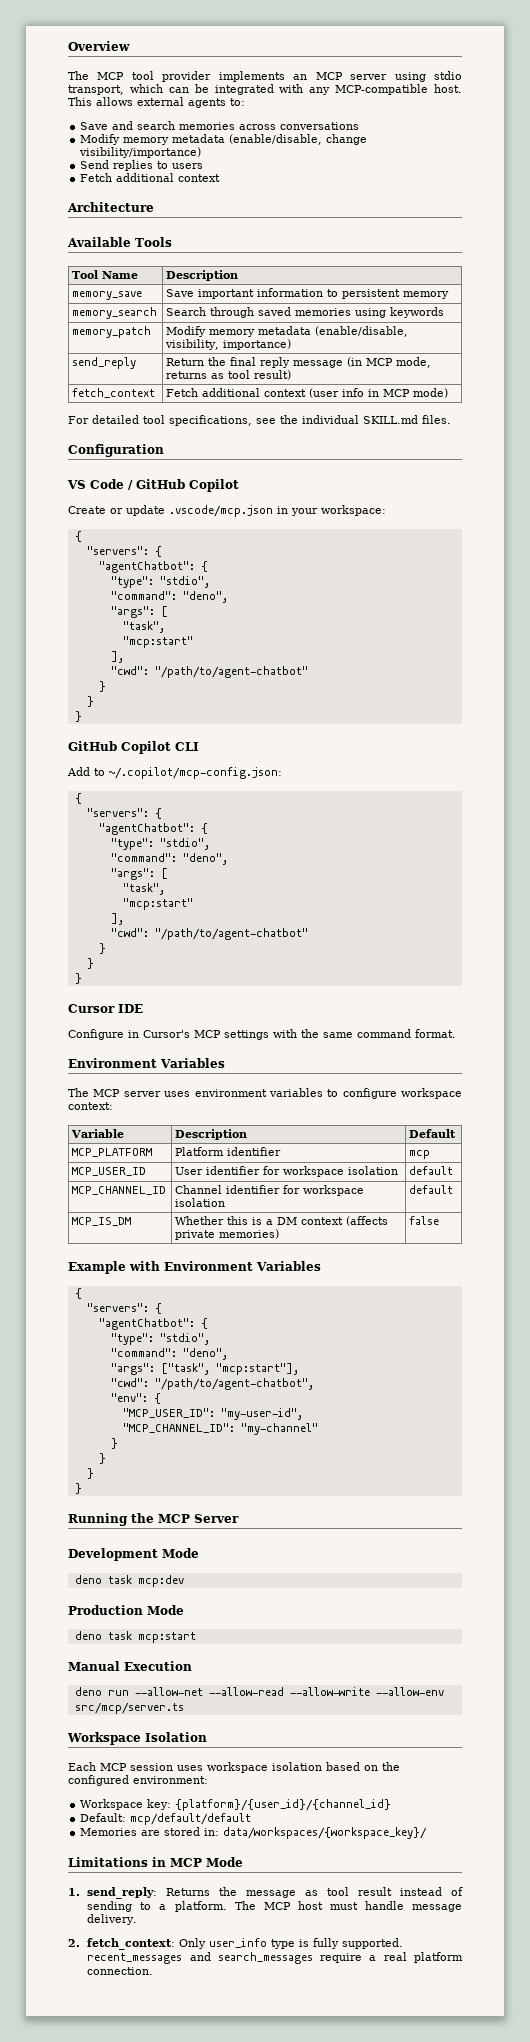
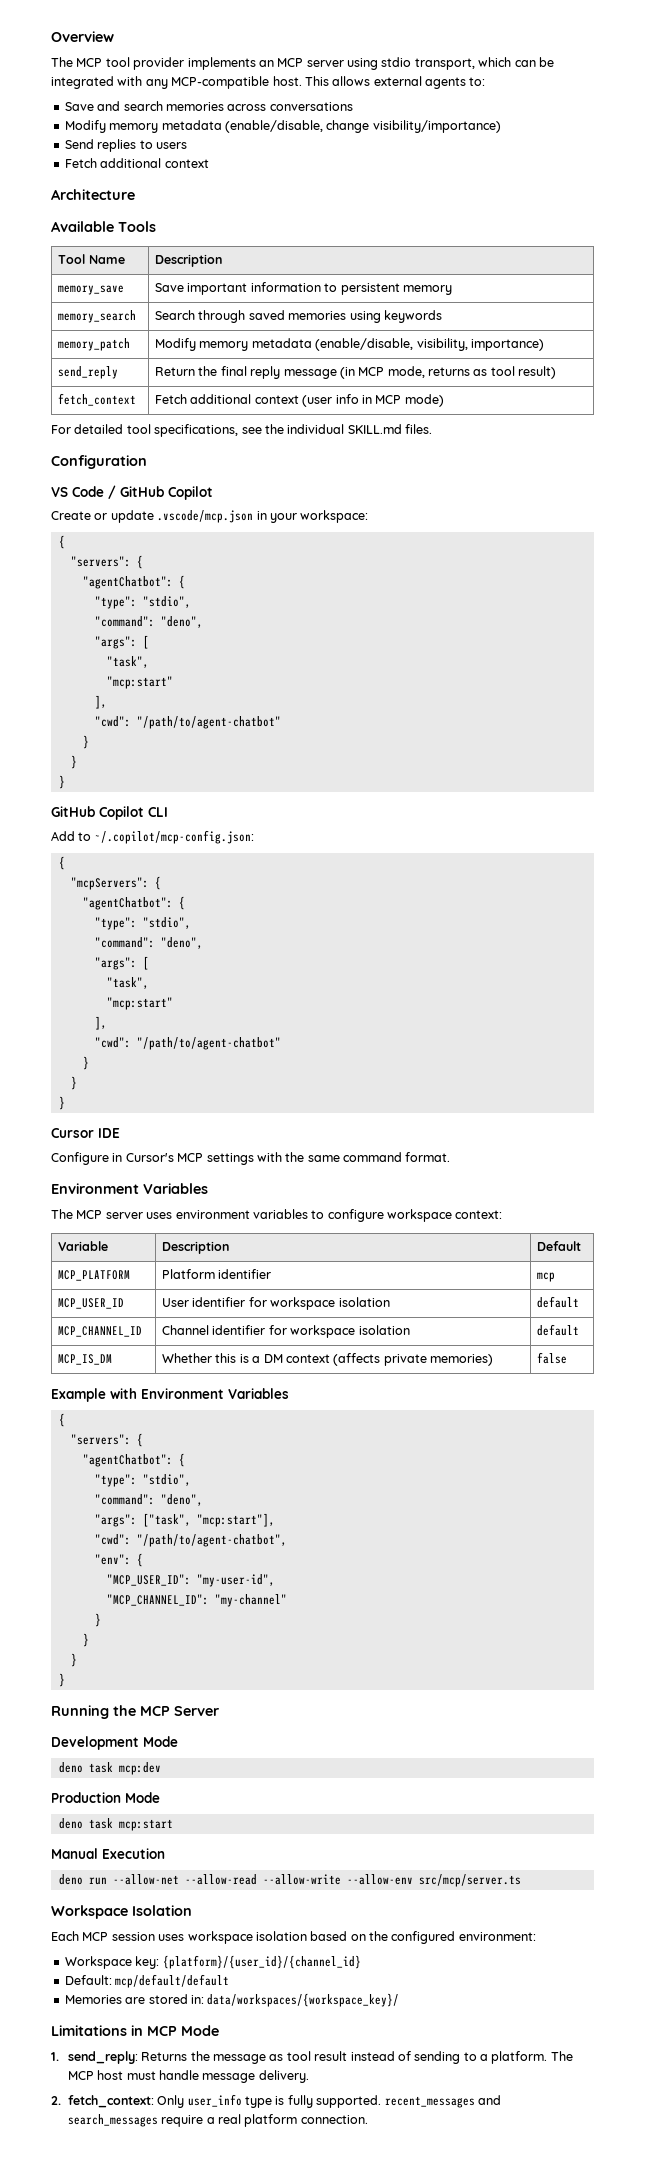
  Add to ~/.copilot/mcp-config.json:
  {
- "servers": {
+ "mcpServers": {

